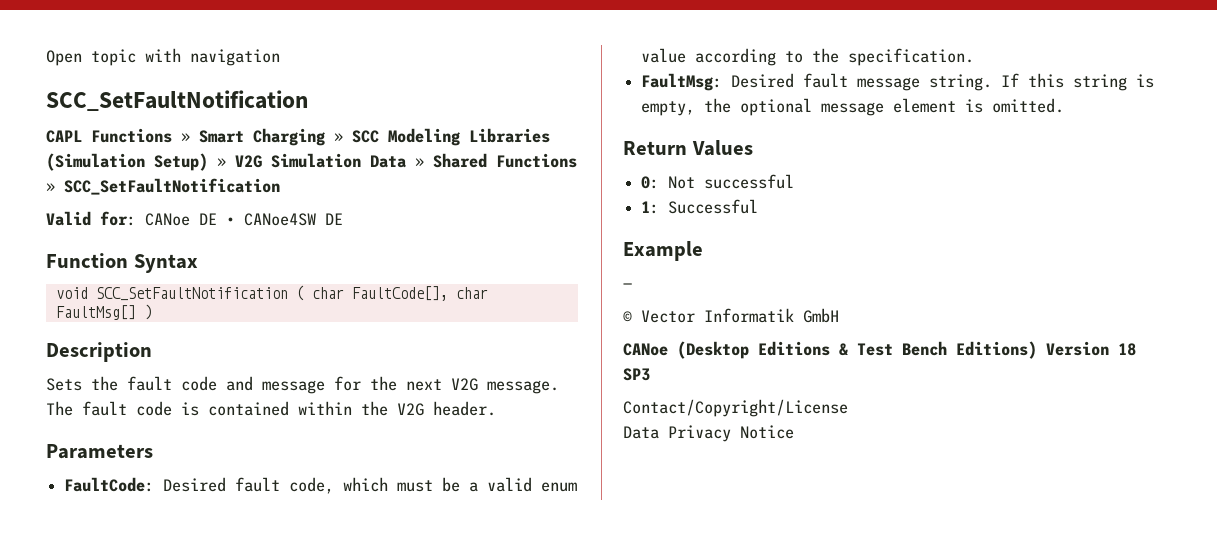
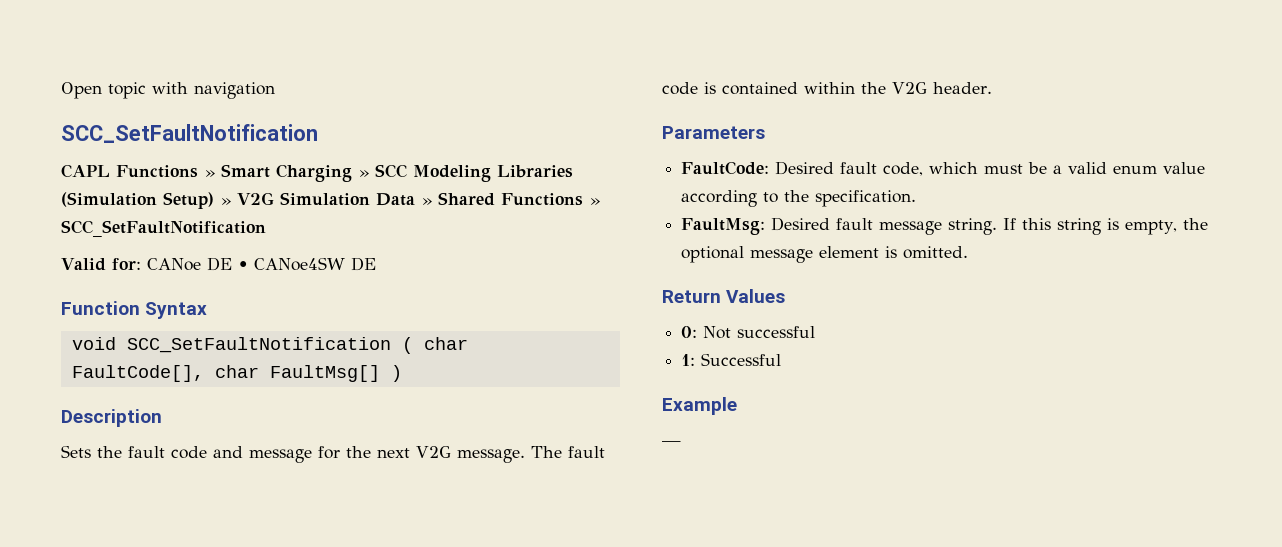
- © Vector Informatik GmbH
- CANoe (Desktop Editions & Test Bench Editions) Version 18 SP3
- Contact/Copyright/License
- Data Privacy Notice

